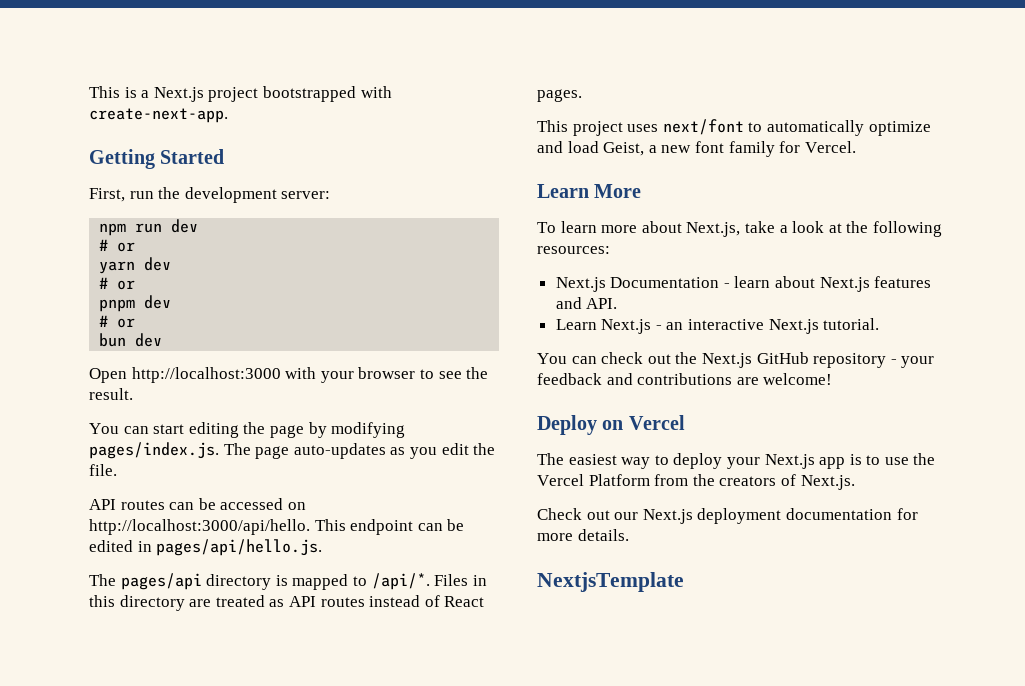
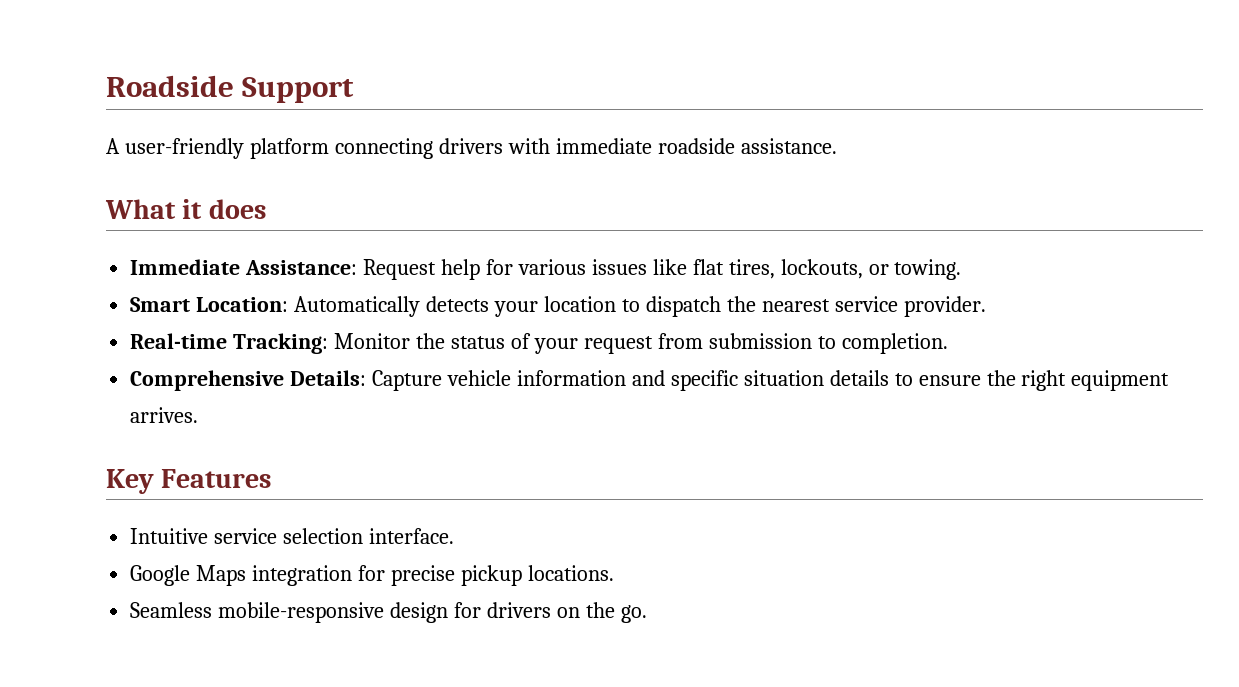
- This is a Next.js project bootstrapped with create-next-app.
- Getting Started
- First, run the development server:
- npm run dev
- # or
- yarn dev
- # or
- pnpm dev
- # or
- bun dev
- Open http://localhost:3000 with your browser to see the result.
- You can start editing the page by modifying pages/index.js. The page auto-updates as you edit the file.
- API routes can be accessed on http://localhost:3000/api/hello. This endpoint can be edited in pages/api/hello.js.
- The pages/api directory is mapped to /api/*. Files in this directory are treated as API routes instead of React pages.
- This project uses next/font to automatically optimize and load Geist, a new font family for Vercel.
- Learn More
- To learn more about Next.js, take a look at the following resources:
- Next.js Documentation - learn about Next.js features and API.
- Learn Next.js - an interactive Next.js tutorial.
- You can check out the Next.js GitHub repository - your feedback and contributions are welcome!
- Deploy on Vercel
- The easiest way to deploy your Next.js app is to use the Vercel Platform from the creators of Next.js.
- Check out our Next.js deployment documentation for more details.
- NextjsTemplate
+ Roadside Support
+ A user-friendly platform connecting drivers with immediate roadside assistance.
+ What it does
+ Immediate Assistance: Request help for various issues like flat tires, lockouts, or towing.
+ Smart Location: Automatically detects your location to dispatch the nearest service provider.
+ Real-time Tracking: Monitor the status of your request from submission to completion.
+ Comprehensive Details: Capture vehicle information and specific situation details to ensure the right equipment arrives.
+ Key Features
+ Intuitive service selection interface.
+ Google Maps integration for precise pickup locations.
+ Seamless mobile-responsive design for drivers on the go.

